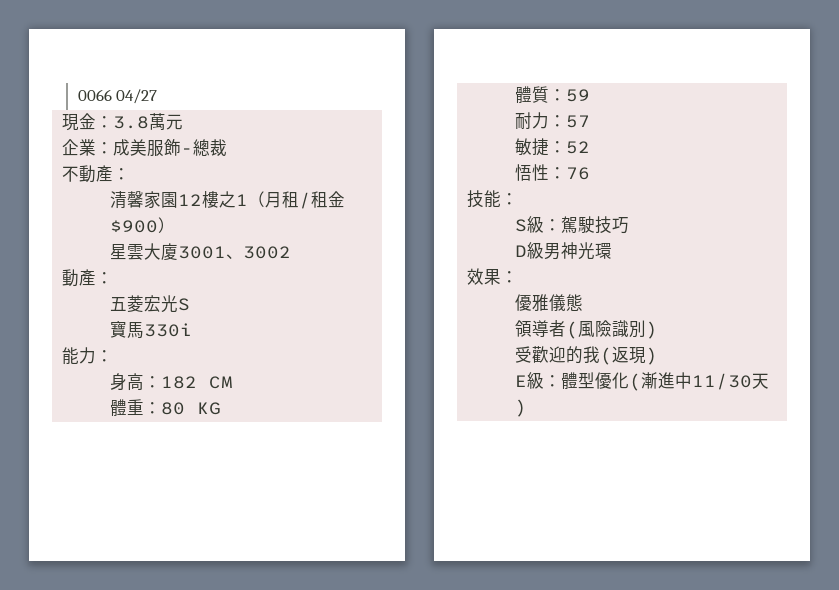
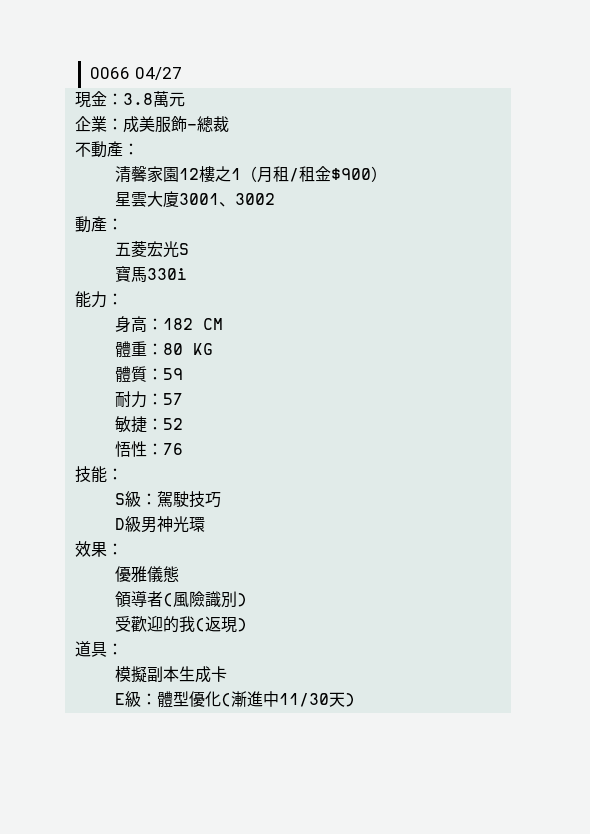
+ 道具：
+ 模擬副本生成卡

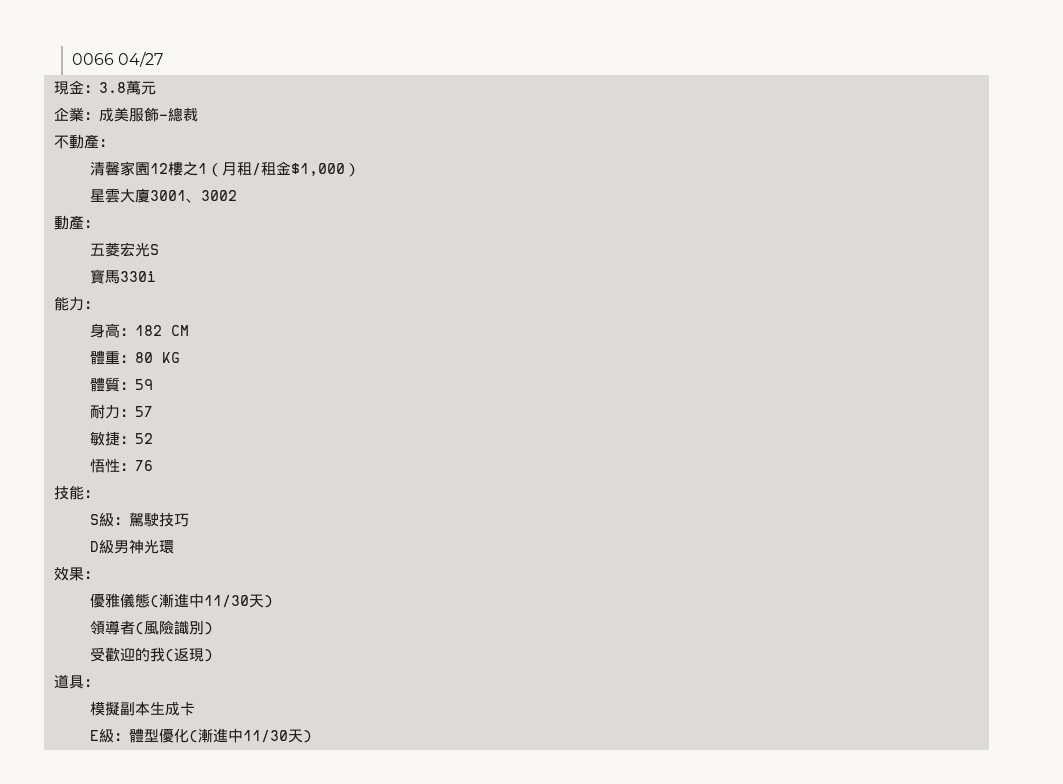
- 清馨家園12樓之1（月租/租金$900）
+ 清馨家園12樓之1（月租/租金$1,000）
- 優雅儀態
+ 優雅儀態(漸進中11/30天)

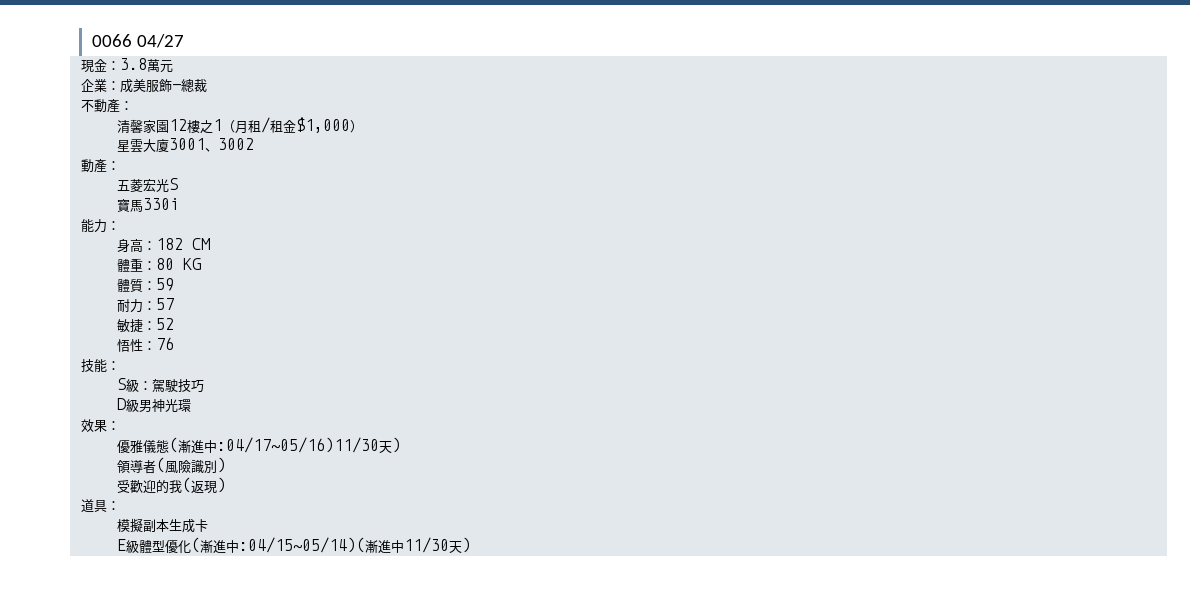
- 優雅儀態(漸進中11/30天)
+ 優雅儀態(漸進中:04/17~05/16)11/30天)
- E級：體型優化(漸進中11/30天)
+ E級體型優化(漸進中:04/15~05/14)(漸進中11/30天)

